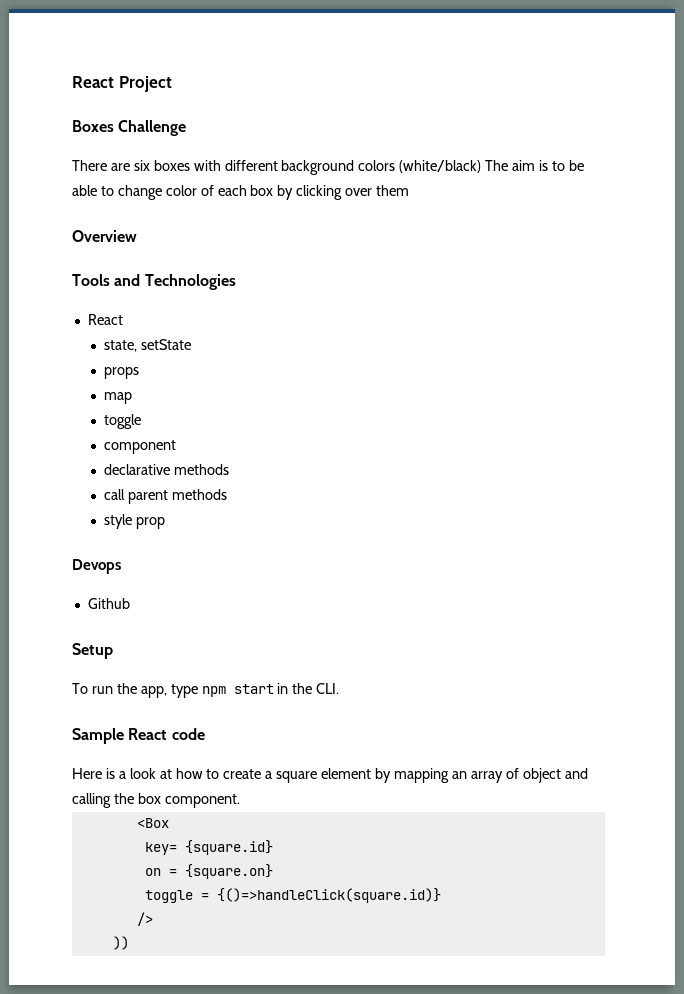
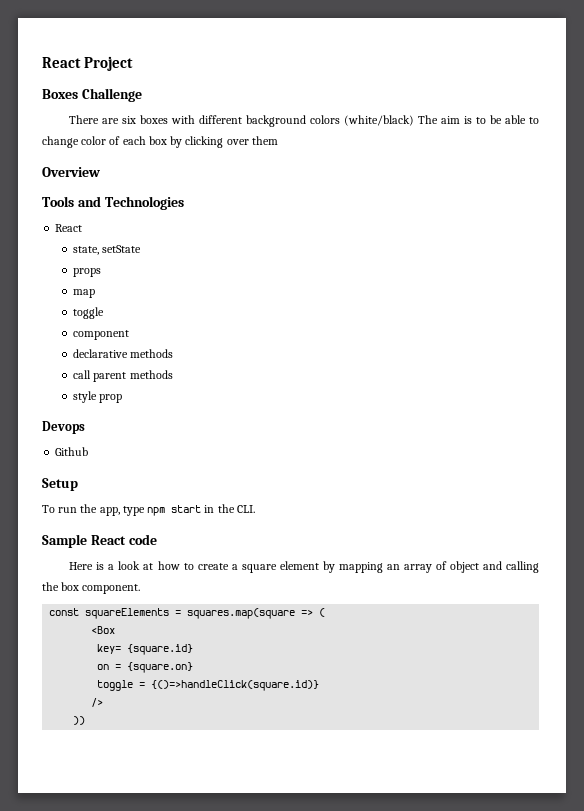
+ const squareElements = squares.map(square => (

